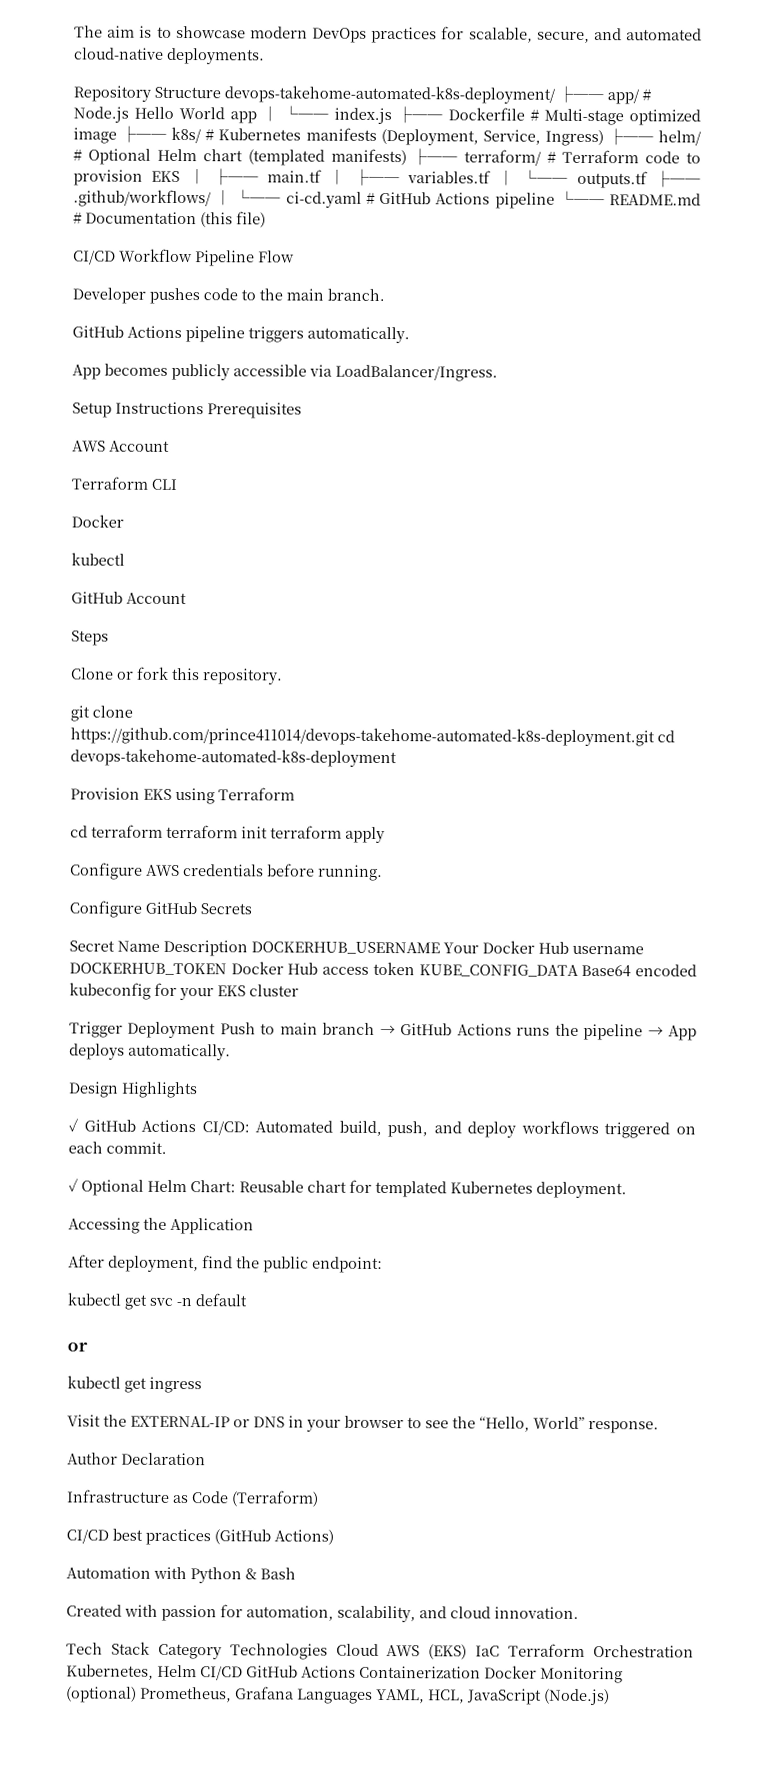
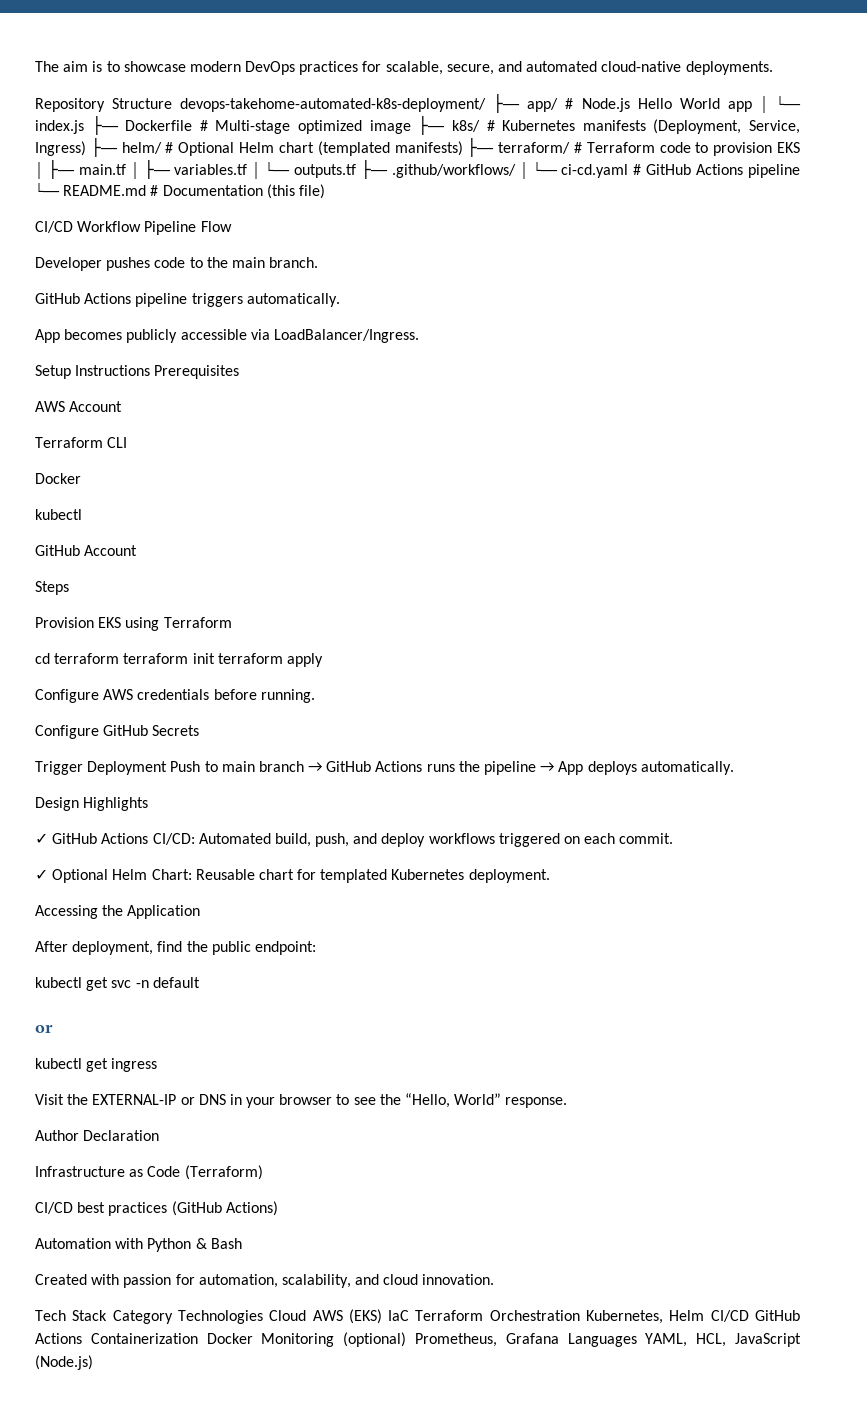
- Clone or fork this repository.
- git clone https://github.com/prince411014/devops-takehome-automated-k8s-deployment.git cd devops-takehome-automated-k8s-deployment
- Secret Name Description DOCKERHUB_USERNAME Your Docker Hub username DOCKERHUB_TOKEN Docker Hub access token KUBE_CONFIG_DATA Base64 encoded kubeconfig for your EKS cluster

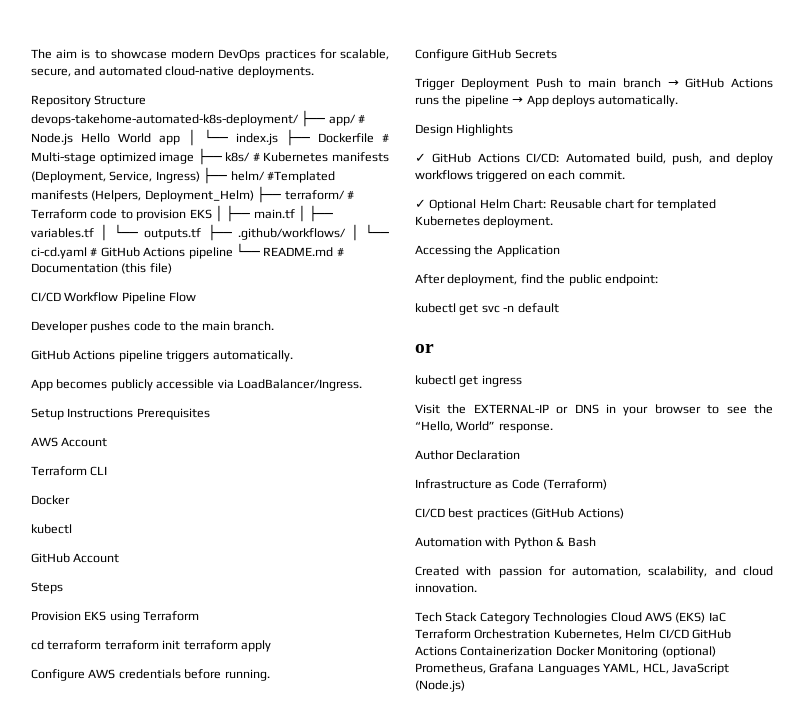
- Repository Structure devops-takehome-automated-k8s-deployment/ ├── app/ # Node.js Hello World app │ └── index.js ├── Dockerfile # Multi-stage optimized image ├── k8s/ # Kubernetes manifests (Deployment, Service, Ingress) ├── helm/ # Optional Helm chart (templated manifests) ├── terraform/ # Terraform code to provision EKS │ ├── main.tf │ ├── variables.tf │ └── outputs.tf ├── .github/workflows/ │ └── ci-cd.yaml # GitHub Actions pipeline └── README.md # Documentation (this file)
+ Repository Structure devops-takehome-automated-k8s-deployment/ ├── app/ # Node.js Hello World app │ └── index.js ├── Dockerfile # Multi-stage optimized image ├── k8s/ # Kubernetes manifests (Deployment, Service, Ingress) ├── helm/ #Templated manifests (Helpers, Deployment_Helm) ├── terraform/ # Terraform code to provision EKS │ ├── main.tf │ ├── variables.tf │ └── outputs.tf ├── .github/workflows/ │ └── ci-cd.yaml # GitHub Actions pipeline └── README.md # Documentation (this file)

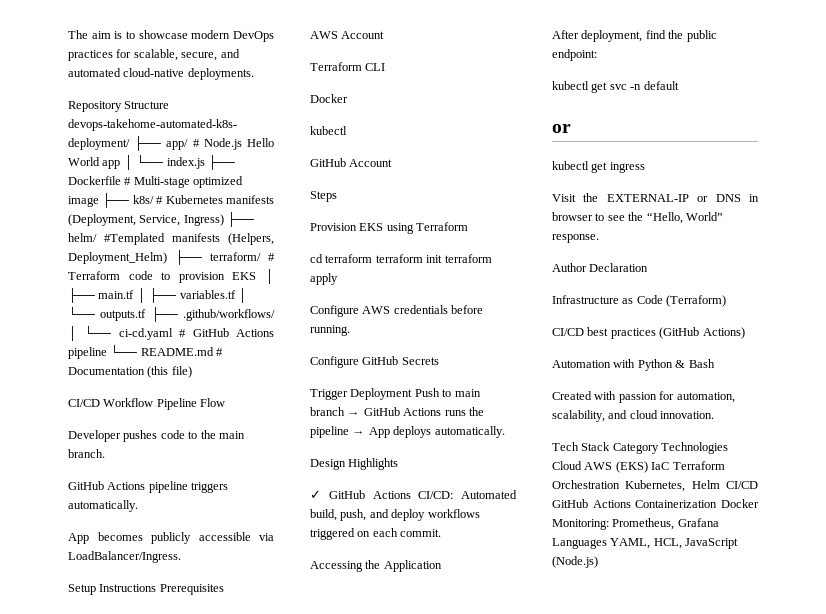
- ✓ Optional Helm Chart: Reusable chart for templated Kubernetes deployment.
- Visit the EXTERNAL-IP or DNS in your browser to see the “Hello, World” response.
+ Visit the EXTERNAL-IP or DNS in browser to see the “Hello, World” response.
- Tech Stack Category Technologies Cloud AWS (EKS) IaC Terraform Orchestration Kubernetes, Helm CI/CD GitHub Actions Containerization Docker Monitoring (optional) Prometheus, Grafana Languages YAML, HCL, JavaScript (Node.js)
+ Tech Stack Category Technologies Cloud AWS (EKS) IaC Terraform Orchestration Kubernetes, Helm CI/CD GitHub Actions Containerization Docker Monitoring: Prometheus, Grafana Languages YAML, HCL, JavaScript (Node.js)

